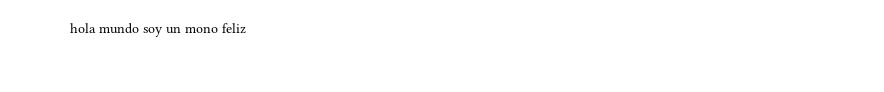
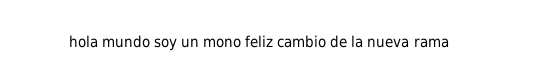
- hola mundo soy un mono feliz
+ hola mundo soy un mono feliz cambio de la nueva rama

